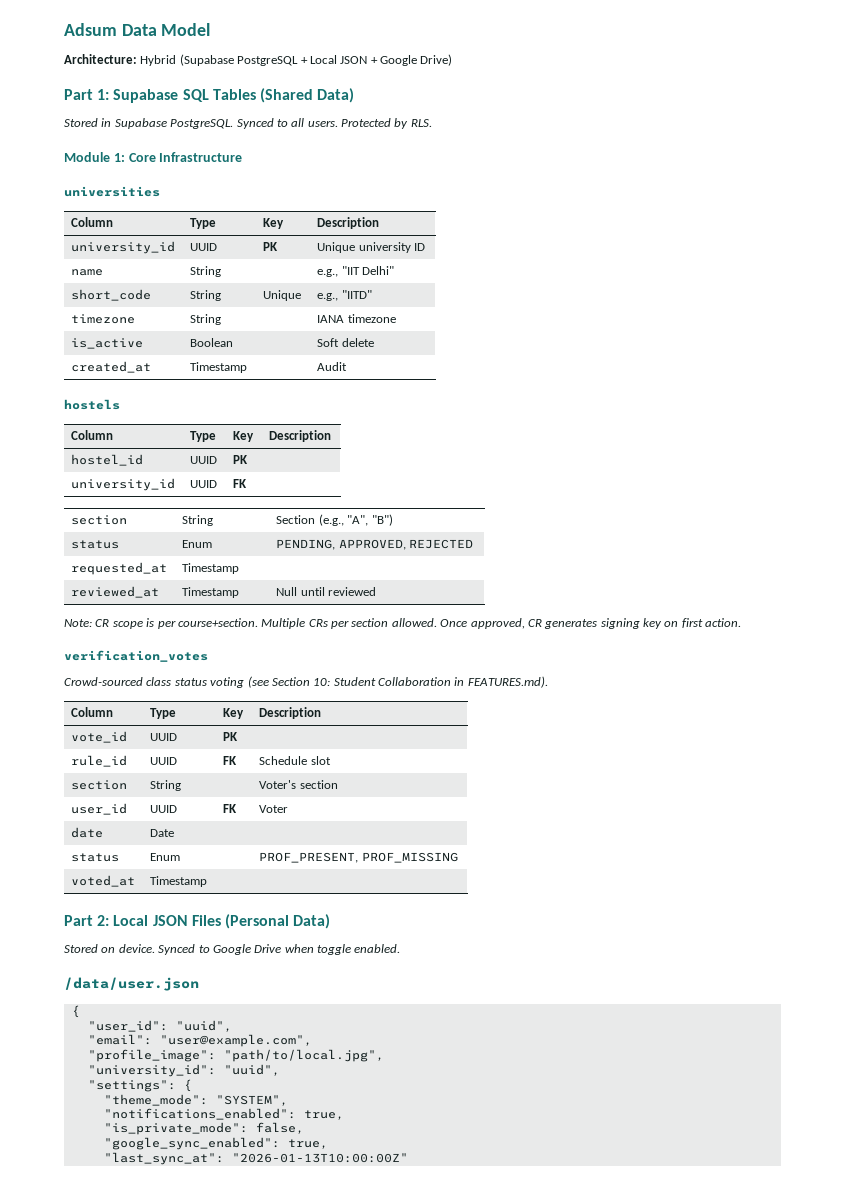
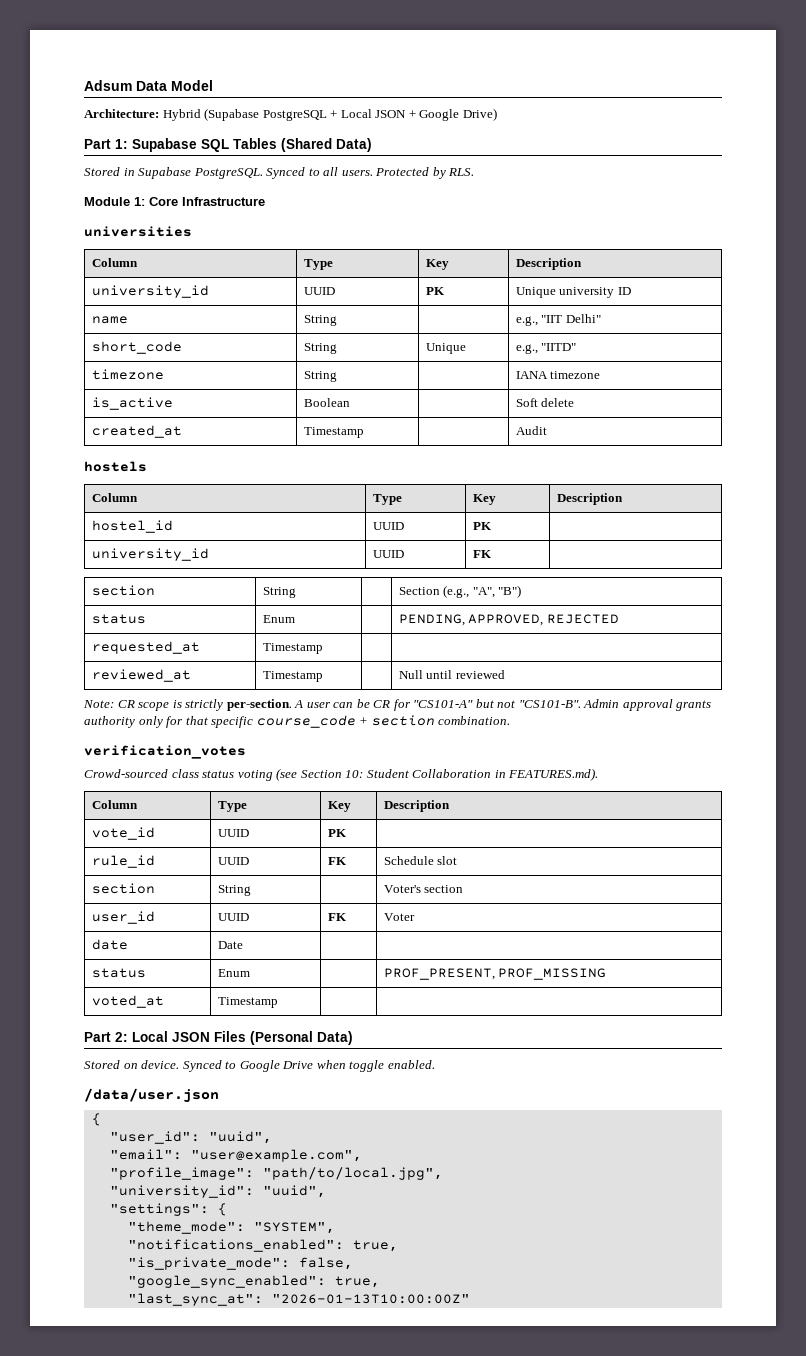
- Note: CR scope is per course+section. Multiple CRs per section allowed. Once approved, CR generates signing key on first action.
+ Note: CR scope is strictly per-section. A user can be CR for "CS101-A" but not "CS101-B". Admin approval grants authority only for that specific course_code + section combination.

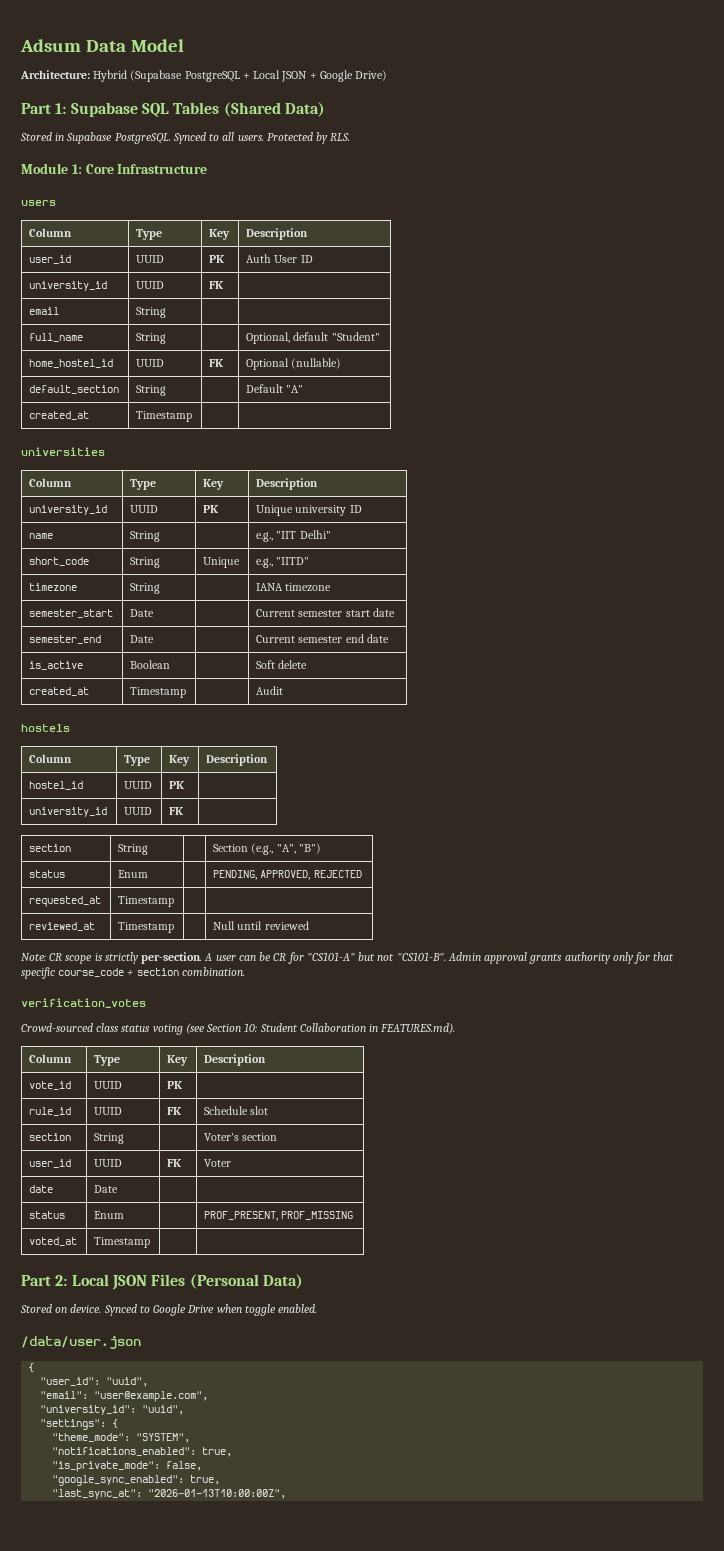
+ users
+ Column | Type | Key | Description
+ user_id | UUID | PK | Auth User ID
+ university_id | UUID | FK |
+ email | String | |
+ full_name | String | | Optional, default "Student"
+ home_hostel_id | UUID | FK | Optional (nullable)
+ default_section | String | | Default "A"
+ created_at | Timestamp | |
+ semester_start | Date | | Current semester start date
+ semester_end | Date | | Current semester end date
- "profile_image": "path/to/local.jpg",
- "last_sync_at": "2026-01-13T10:00:00Z"
+ "last_sync_at": "2026-01-13T10:00:00Z",

